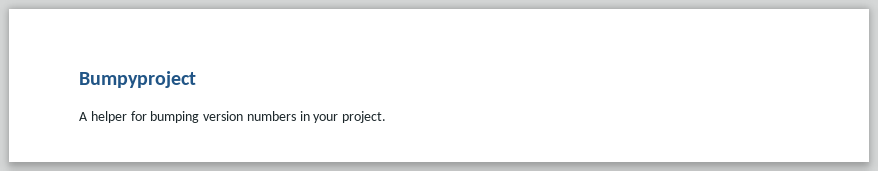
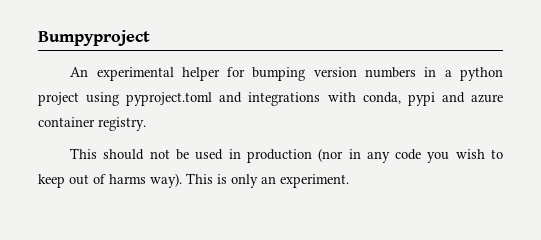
- A helper for bumping version numbers in your project.
+ An experimental helper for bumping version numbers in a python project using pyproject.toml and integrations with conda, pypi and azure container registry.
+ This should not be used in production (nor in any code you wish to keep out of harms way). This is only an experiment.

